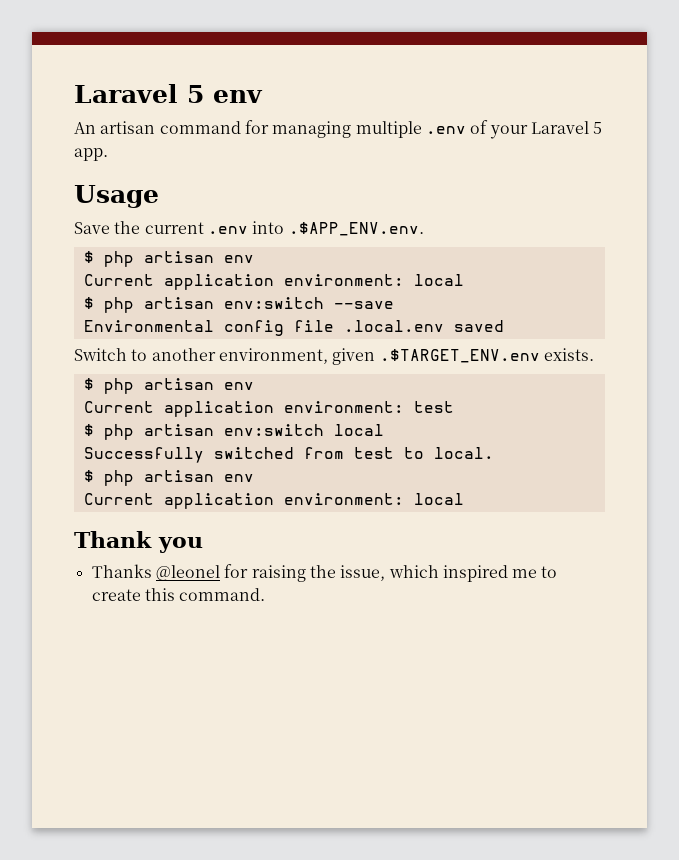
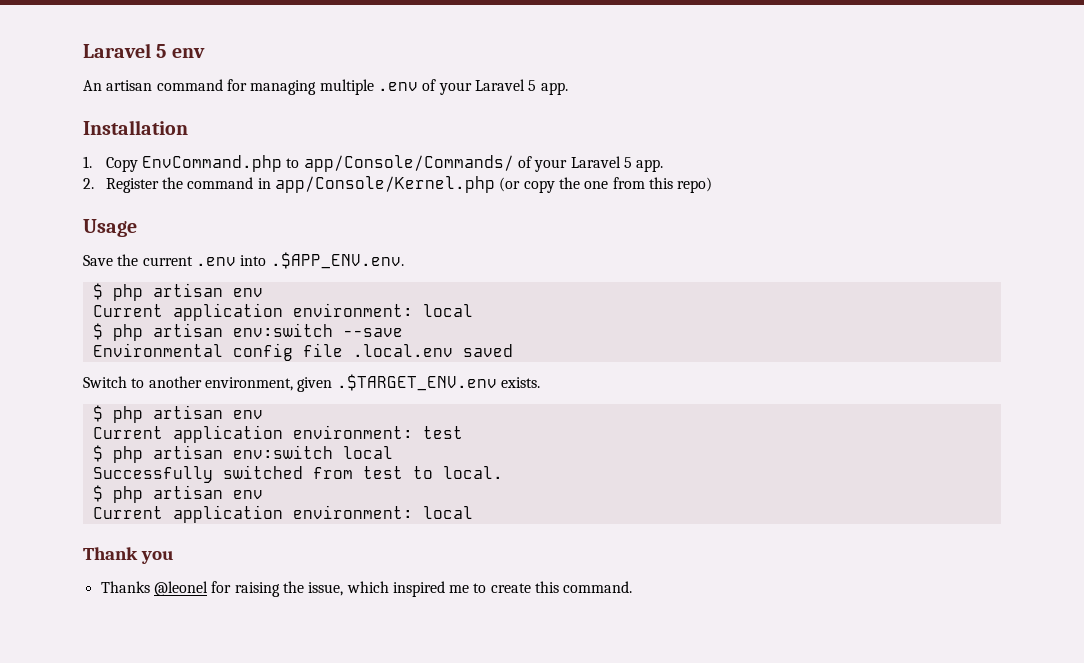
+ Installation
+ 1. Copy EnvCommand.php to app/Console/Commands/ of your Laravel 5 app.
+ 2. Register the command in app/Console/Kernel.php (or copy the one from this repo)

